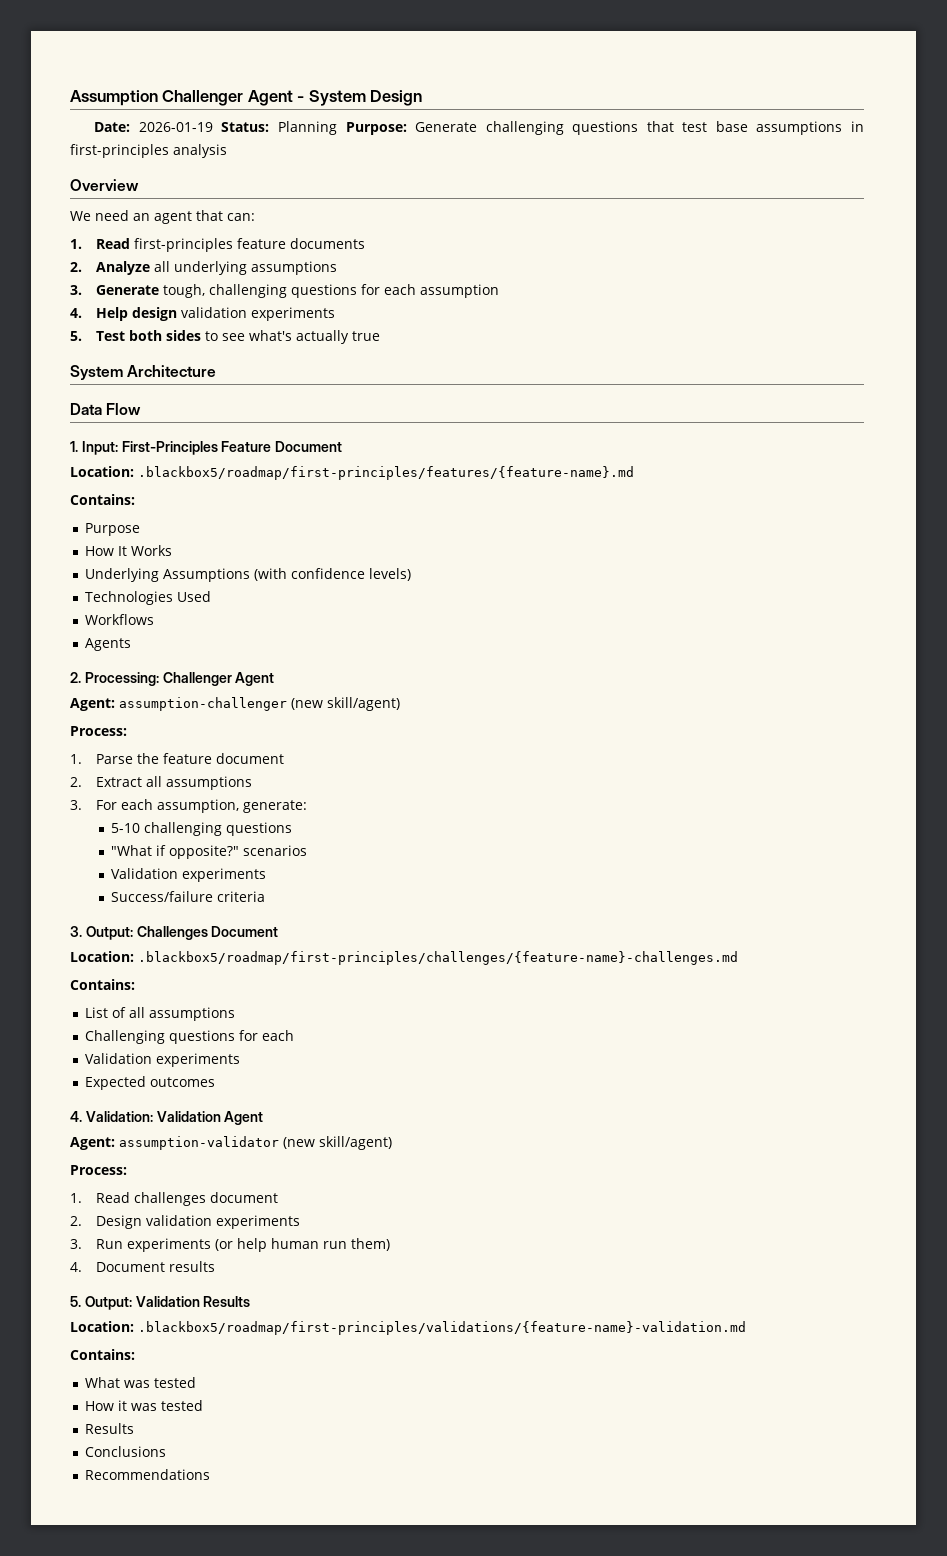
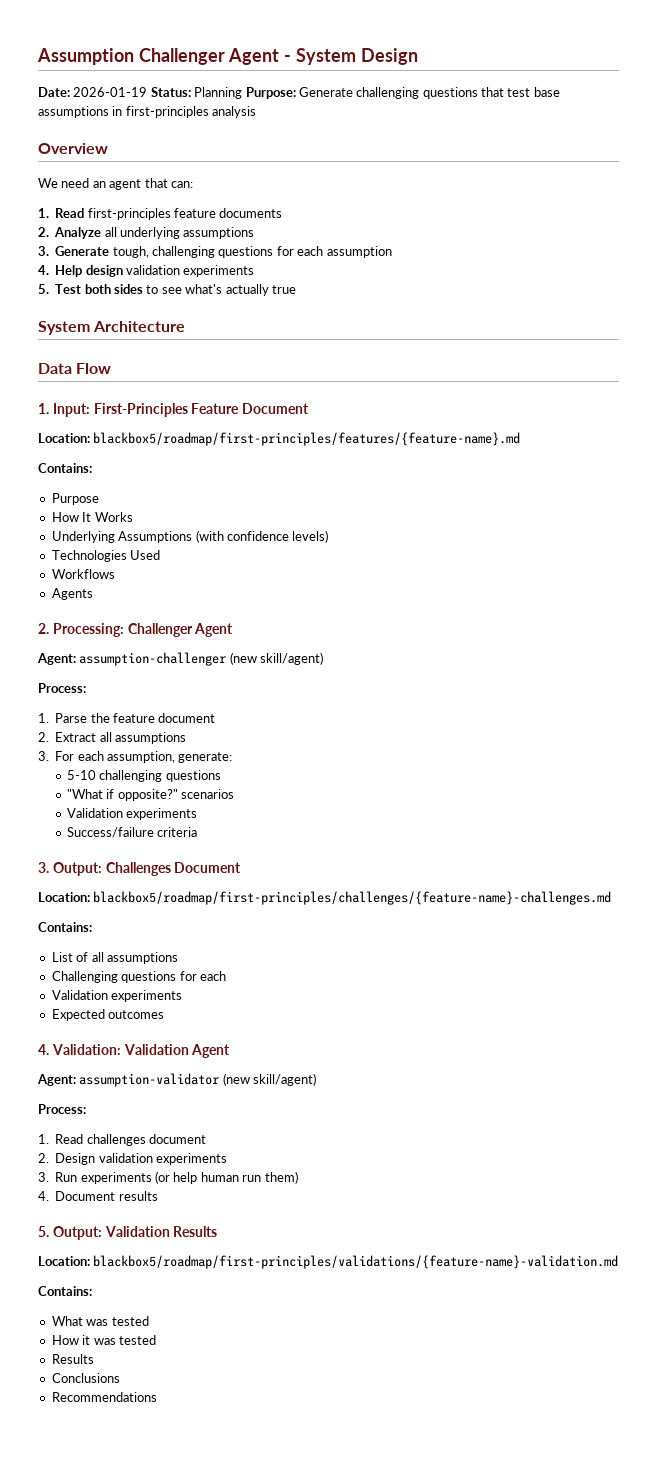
- Location: .blackbox5/roadmap/first-principles/features/{feature-name}.md
+ Location: blackbox5/roadmap/first-principles/features/{feature-name}.md
- Location: .blackbox5/roadmap/first-principles/challenges/{feature-name}-challenges.md
+ Location: blackbox5/roadmap/first-principles/challenges/{feature-name}-challenges.md
- Location: .blackbox5/roadmap/first-principles/validations/{feature-name}-validation.md
+ Location: blackbox5/roadmap/first-principles/validations/{feature-name}-validation.md

